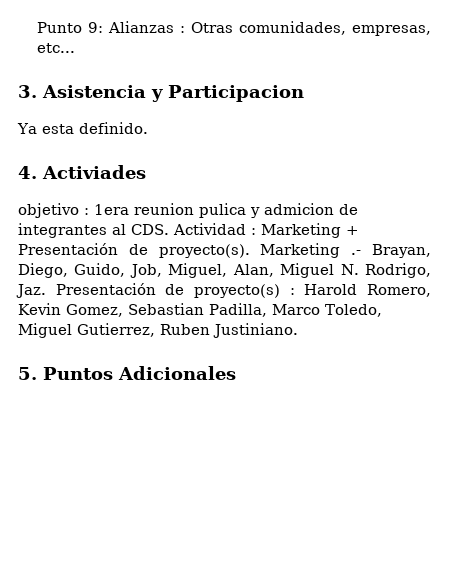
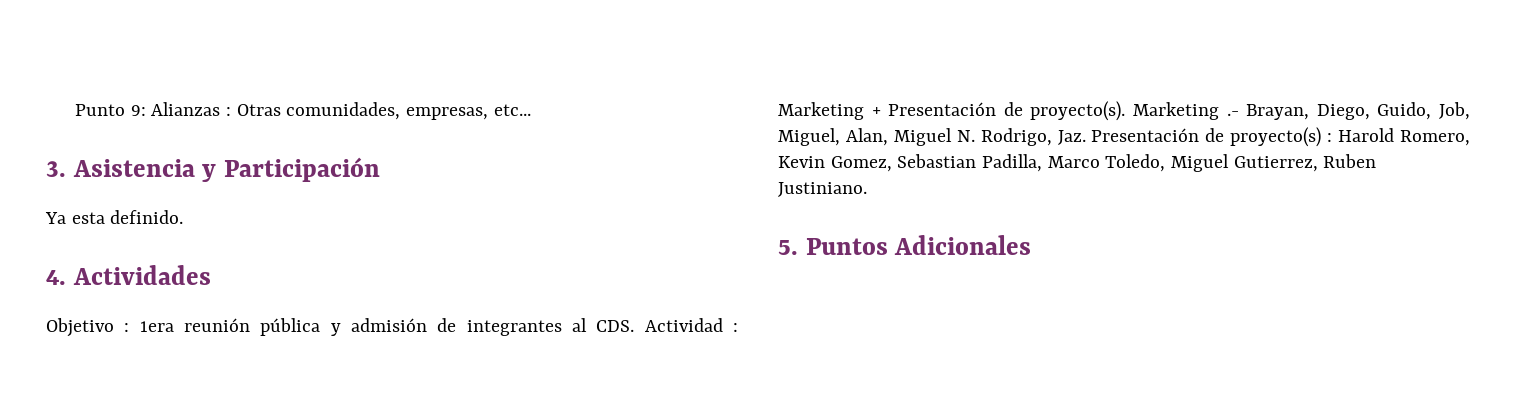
- 3. Asistencia y Participacion
+ 3. Asistencia y Participación
- 4. Activiades
- objetivo : 1era reunion pulica y admicion de integrantes al CDS. Actividad : Marketing + Presentación de proyecto(s).
+ 4. Actividades
+ Objetivo : 1era reunión pública y admisión de integrantes al CDS. Actividad : Marketing + Presentación de proyecto(s).

